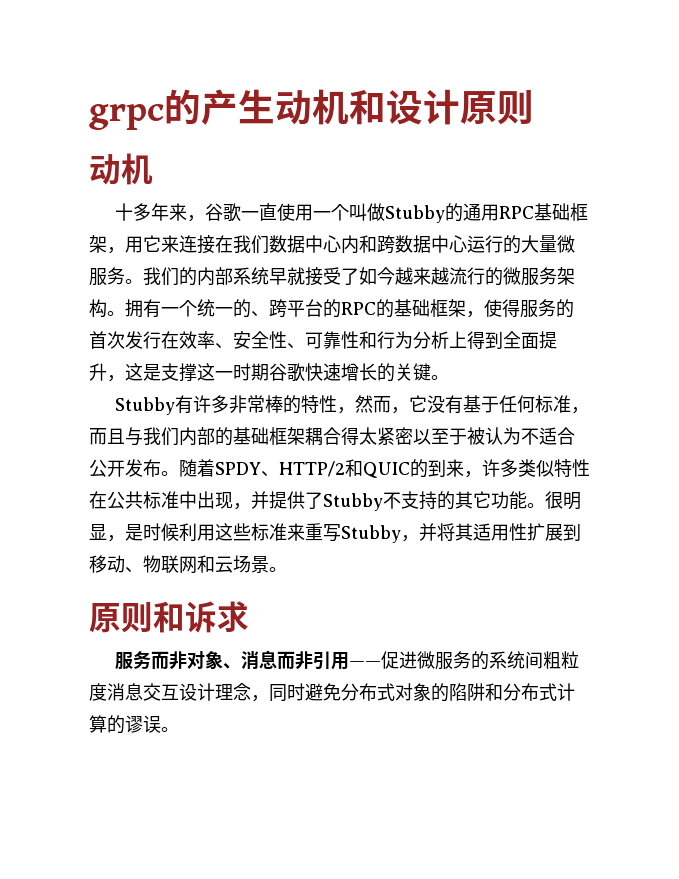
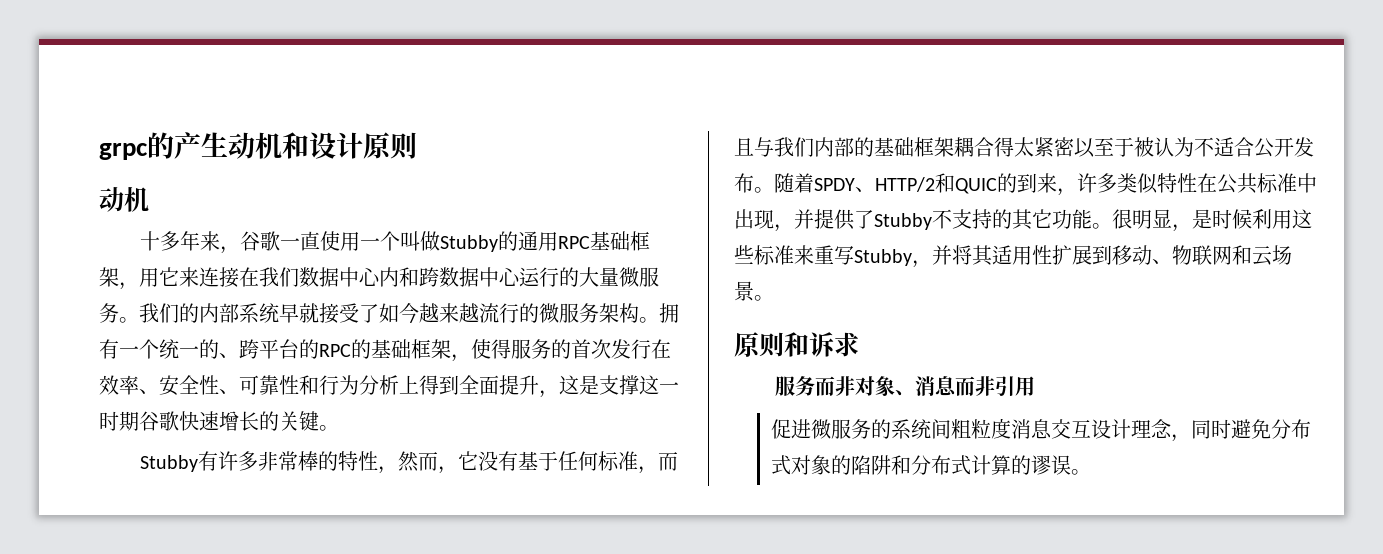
- 服务而非对象、消息而非引用——促进微服务的系统间粗粒度消息交互设计理念，同时避免分布式对象的陷阱和分布式计算的谬误。
+ 服务而非对象、消息而非引用
+ 促进微服务的系统间粗粒度消息交互设计理念，同时避免分布式对象的陷阱和分布式计算的谬误。

